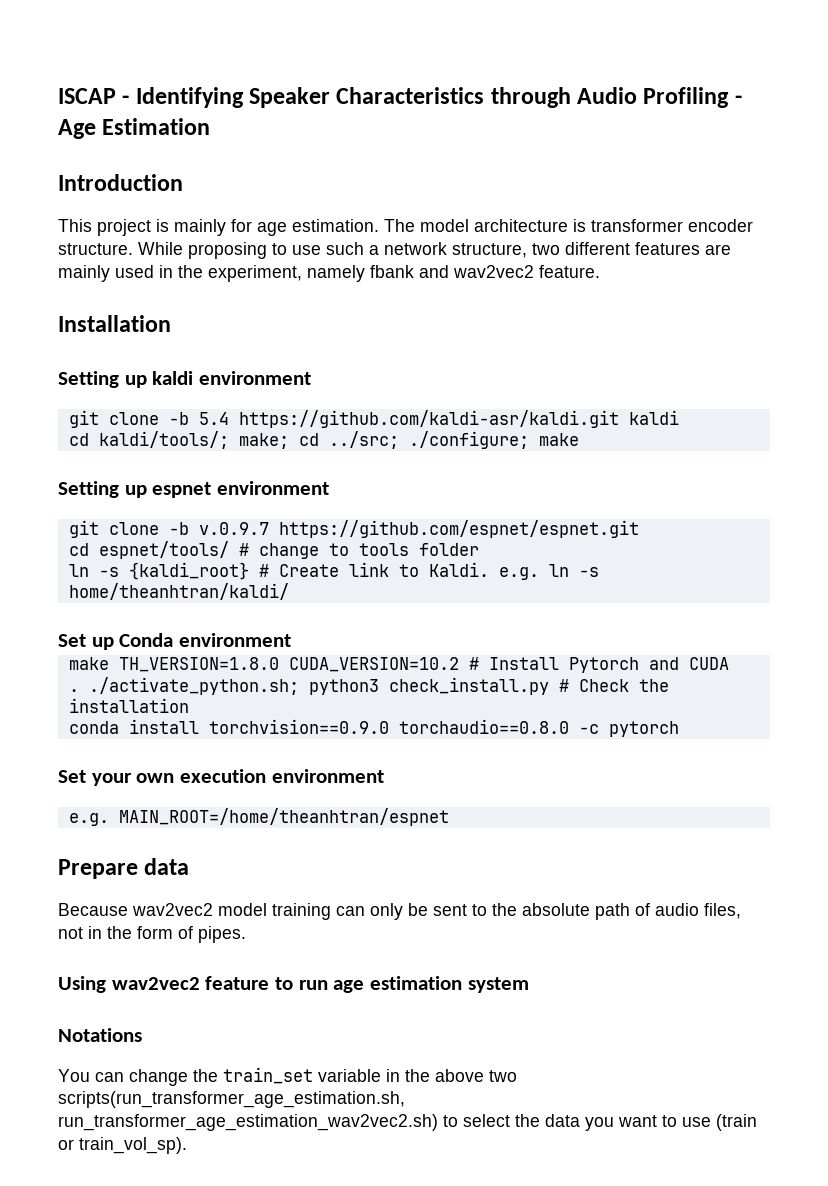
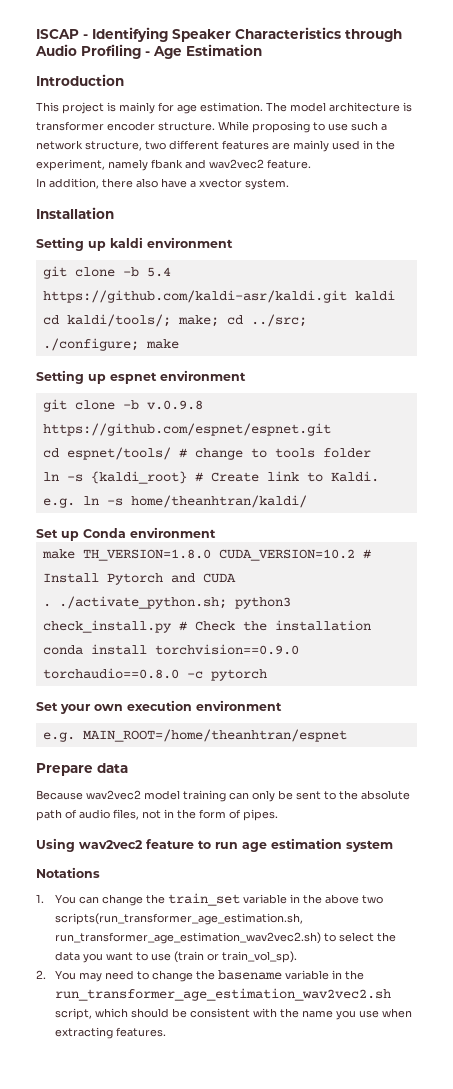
+ In addition, there also have a xvector system.
- git clone -b v.0.9.7 https://github.com/espnet/espnet.git
+ git clone -b v.0.9.8 https://github.com/espnet/espnet.git
- You can change the train_set variable in the above two scripts(run_transformer_age_estimation.sh, run_transformer_age_estimation_wav2vec2.sh) to select the data you want to use (train or train_vol_sp).
+ 1. You can change the train_set variable in the above two scripts(run_transformer_age_estimation.sh, run_transformer_age_estimation_wav2vec2.sh) to select the data you want to use (train or train_vol_sp).
+ 2. You may need to change the basename variable in the run_transformer_age_estimation_wav2vec2.sh script, which should be consistent with the name you use when extracting features.

